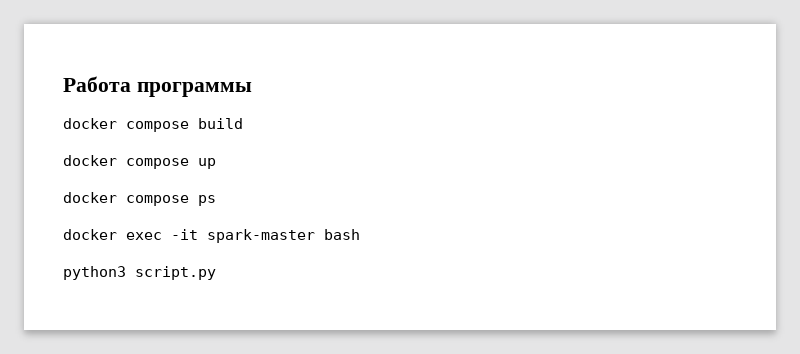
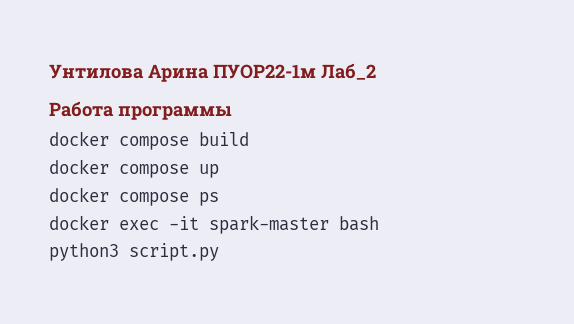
+ Унтилова Арина ПУОР22-1м Лаб_2

